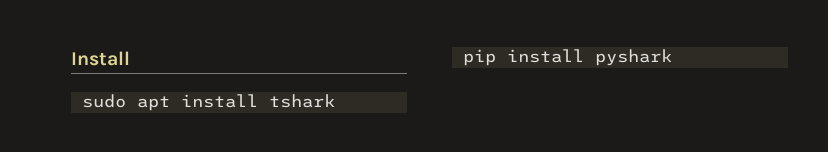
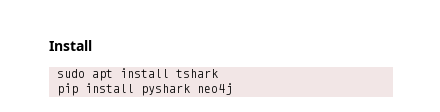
- pip install pyshark
+ pip install pyshark neo4j

